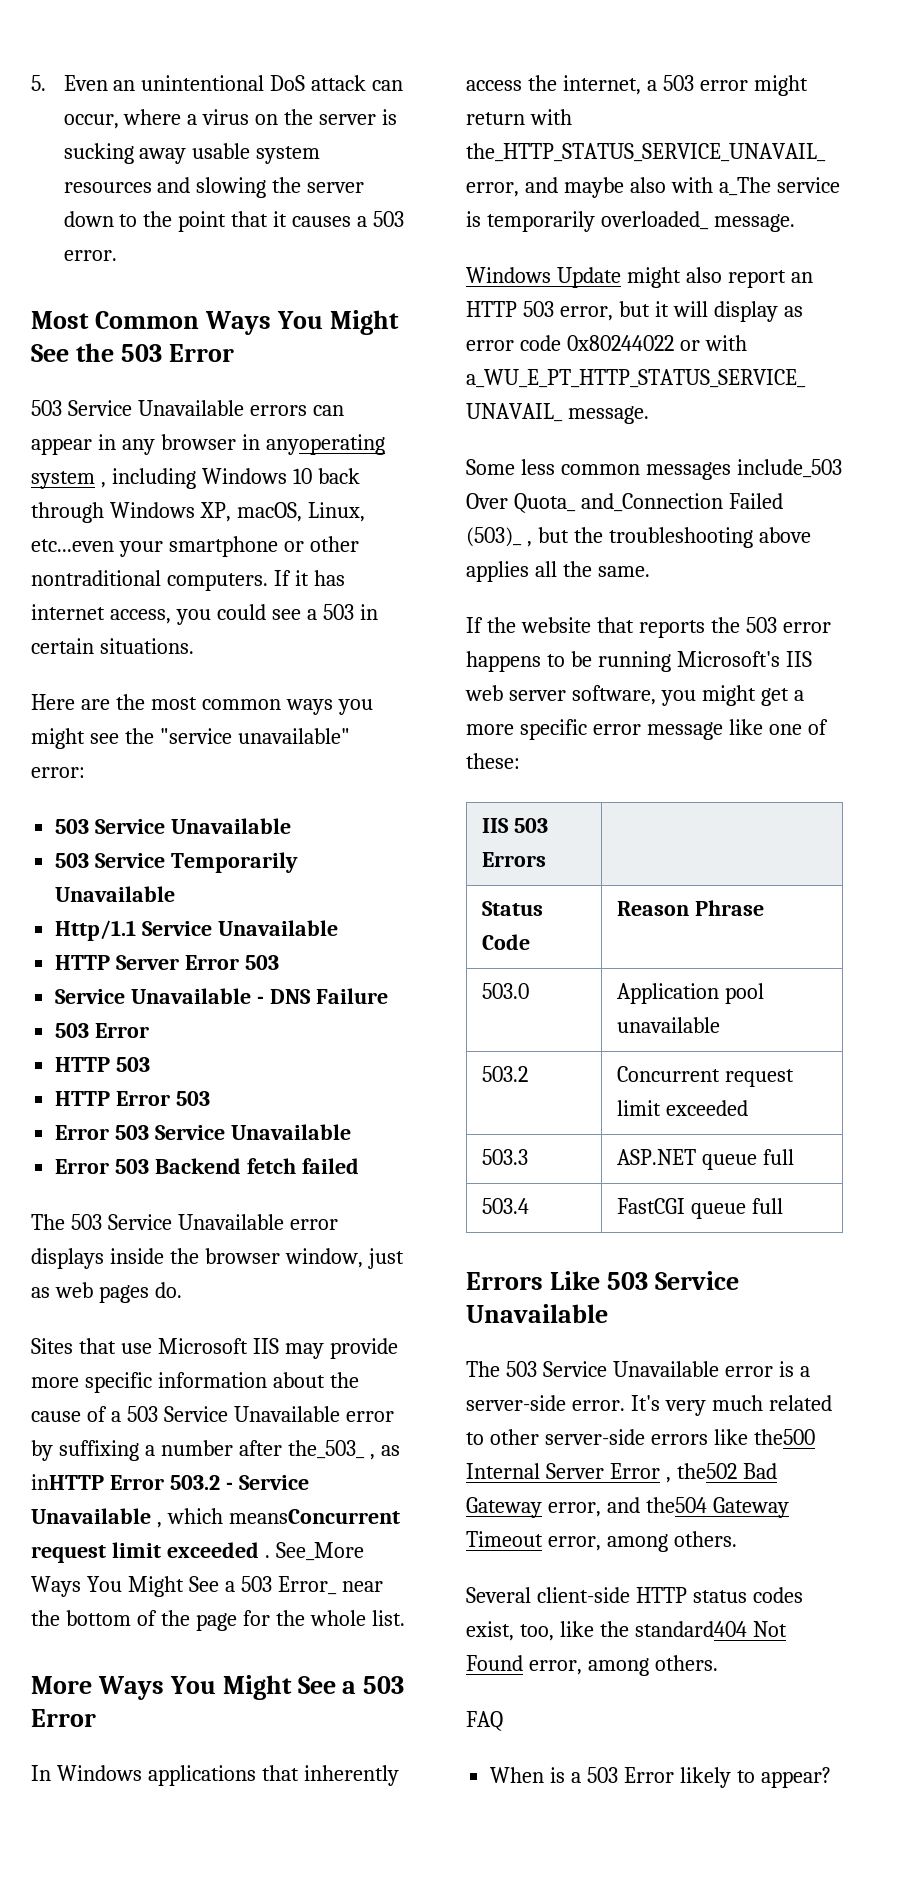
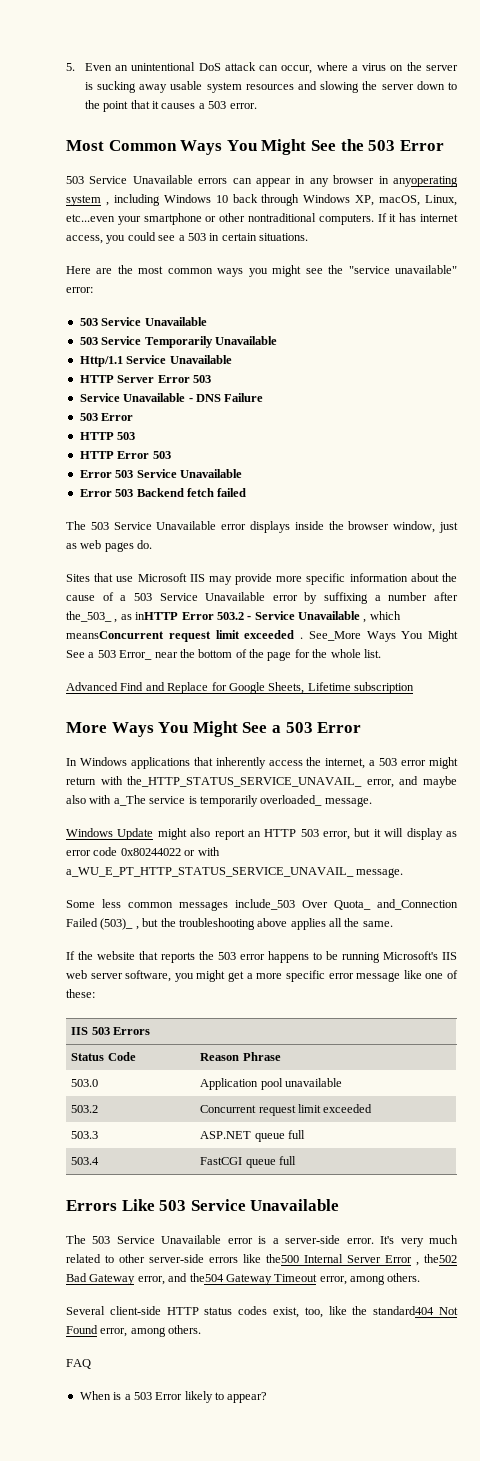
+ Advanced Find and Replace for Google Sheets, Lifetime subscription

